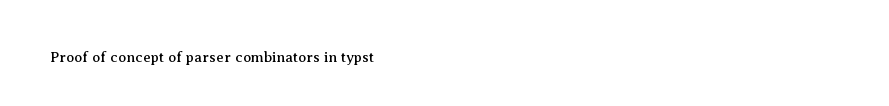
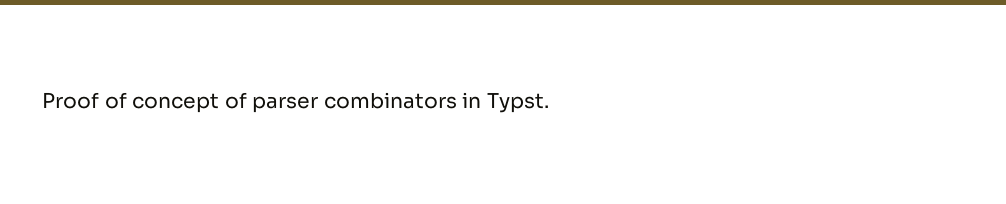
- Proof of concept of parser combinators in typst
+ Proof of concept of parser combinators in Typst.

